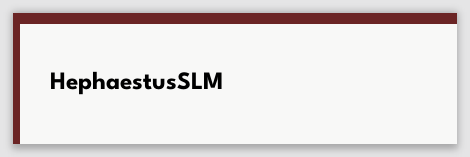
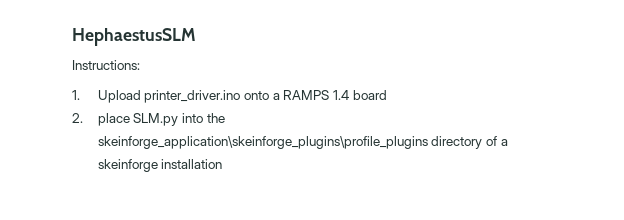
+ Instructions:
+ 1. Upload printer_driver.ino onto a RAMPS 1.4 board
+ 2. place SLM.py into the skeinforge_application\skeinforge_plugins\profile_plugins directory of a skeinforge installation

